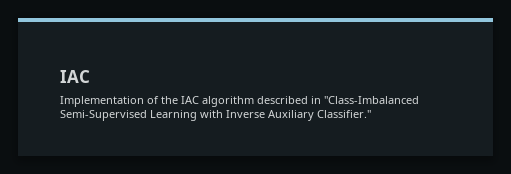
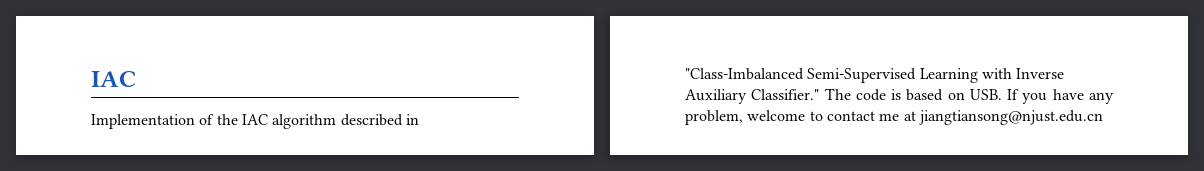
+ The code is based on USB. If you have any problem, welcome to contact me at jiangtiansong@njust.edu.cn

